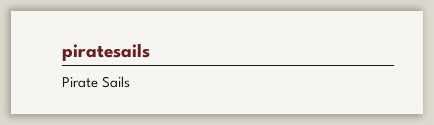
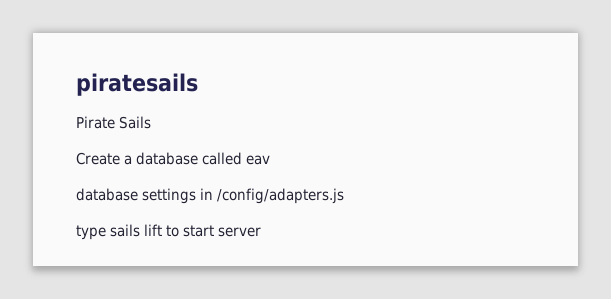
+ Create a database called eav
+ database settings in /config/adapters.js
+ type sails lift to start server

